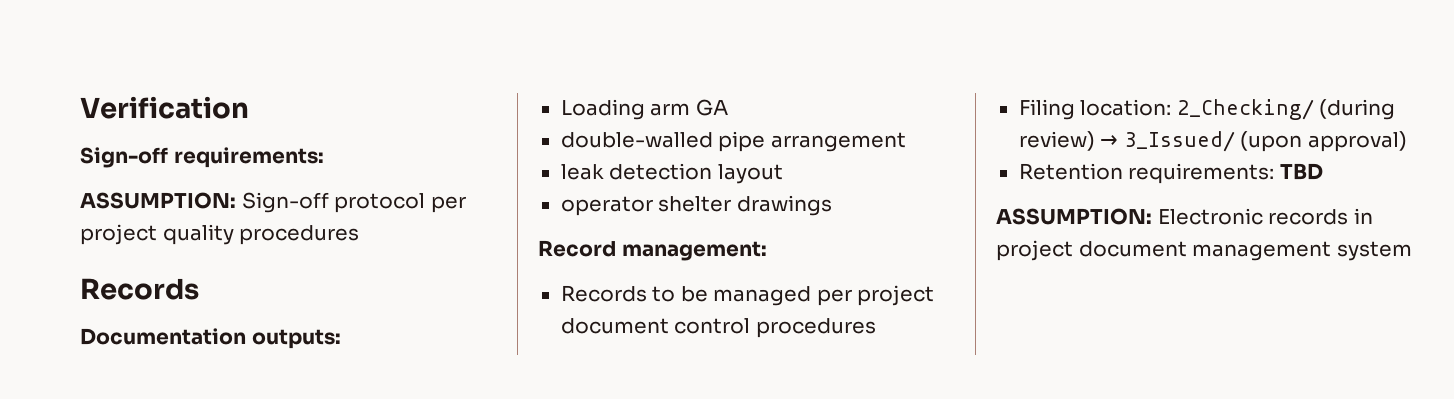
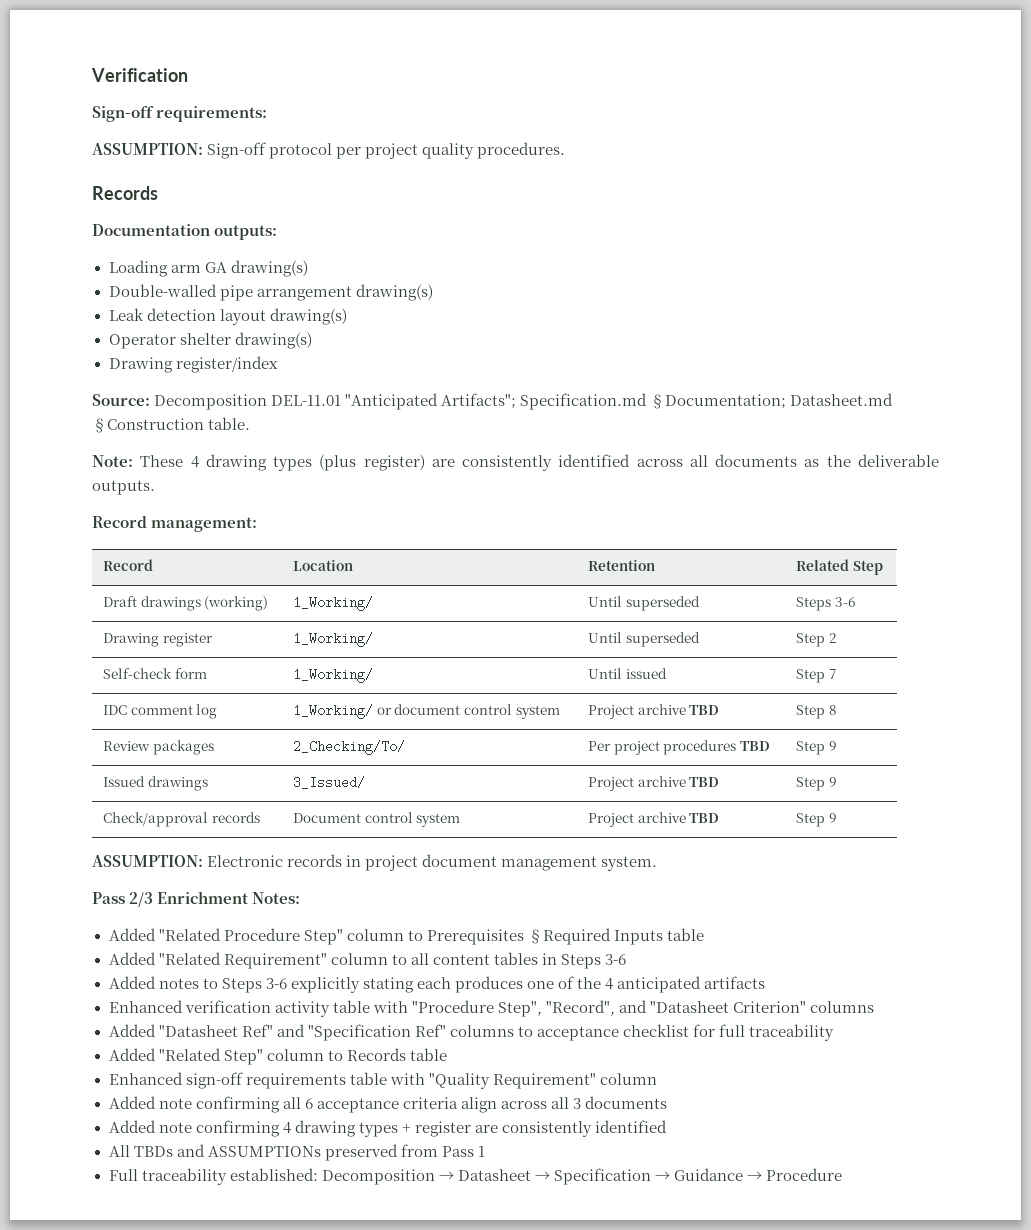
- ASSUMPTION: Sign-off protocol per project quality procedures
+ ASSUMPTION: Sign-off protocol per project quality procedures.
- Loading arm GA
- double-walled pipe arrangement
- leak detection layout
- operator shelter drawings
+ Loading arm GA drawing(s)
+ Double-walled pipe arrangement drawing(s)
+ Leak detection layout drawing(s)
+ Operator shelter drawing(s)
+ Drawing register/index
+ Source: Decomposition DEL-11.01 "Anticipated Artifacts"; Specification.md §Documentation; Datasheet.md §Construction table.
+ Note: These 4 drawing types (plus register) are consistently identified across all documents as the deliverable outputs.
  Record management:
- Records to be managed per project document control procedures
- Filing location: 2_Checking/ (during review) → 3_Issued/ (upon approval)
- Retention requirements: TBD
+ Record | Location | Retention | Related Step
+ Draft drawings (working) | 1_Working/ | Until superseded | Steps 3-6
+ Drawing register | 1_Working/ | Until superseded | Step 2
+ Self-check form | 1_Working/ | Until issued | Step 7
+ IDC comment log | 1_Working/ or document control system | Project archive TBD | Step 8
+ Review packages | 2_Checking/To/ | Per project procedures TBD | Step 9
+ Issued drawings | 3_Issued/ | Project archive TBD | Step 9
+ Check/approval records | Document control system | Project archive TBD | Step 9
- ASSUMPTION: Electronic records in project document management system
+ ASSUMPTION: Electronic records in project document management system.
+ Pass 2/3 Enrichment Notes:
+ Added "Related Procedure Step" column to Prerequisites §Required Inputs table
+ Added "Related Requirement" column to all content tables in Steps 3-6
+ Added notes to Steps 3-6 explicitly stating each produces one of the 4 anticipated artifacts
+ Enhanced verification activity table with "Procedure Step", "Record", and "Datasheet Criterion" columns
+ Added "Datasheet Ref" and "Specification Ref" columns to acceptance checklist for full traceability
+ Added "Related Step" column to Records table
+ Enhanced sign-off requirements table with "Quality Requirement" column
+ Added note confirming all 6 acceptance criteria align across all 3 documents
+ Added note confirming 4 drawing types + register are consistently identified
+ All TBDs and ASSUMPTIONs preserved from Pass 1
+ Full traceability established: Decomposition → Datasheet → Specification → Guidance → Procedure

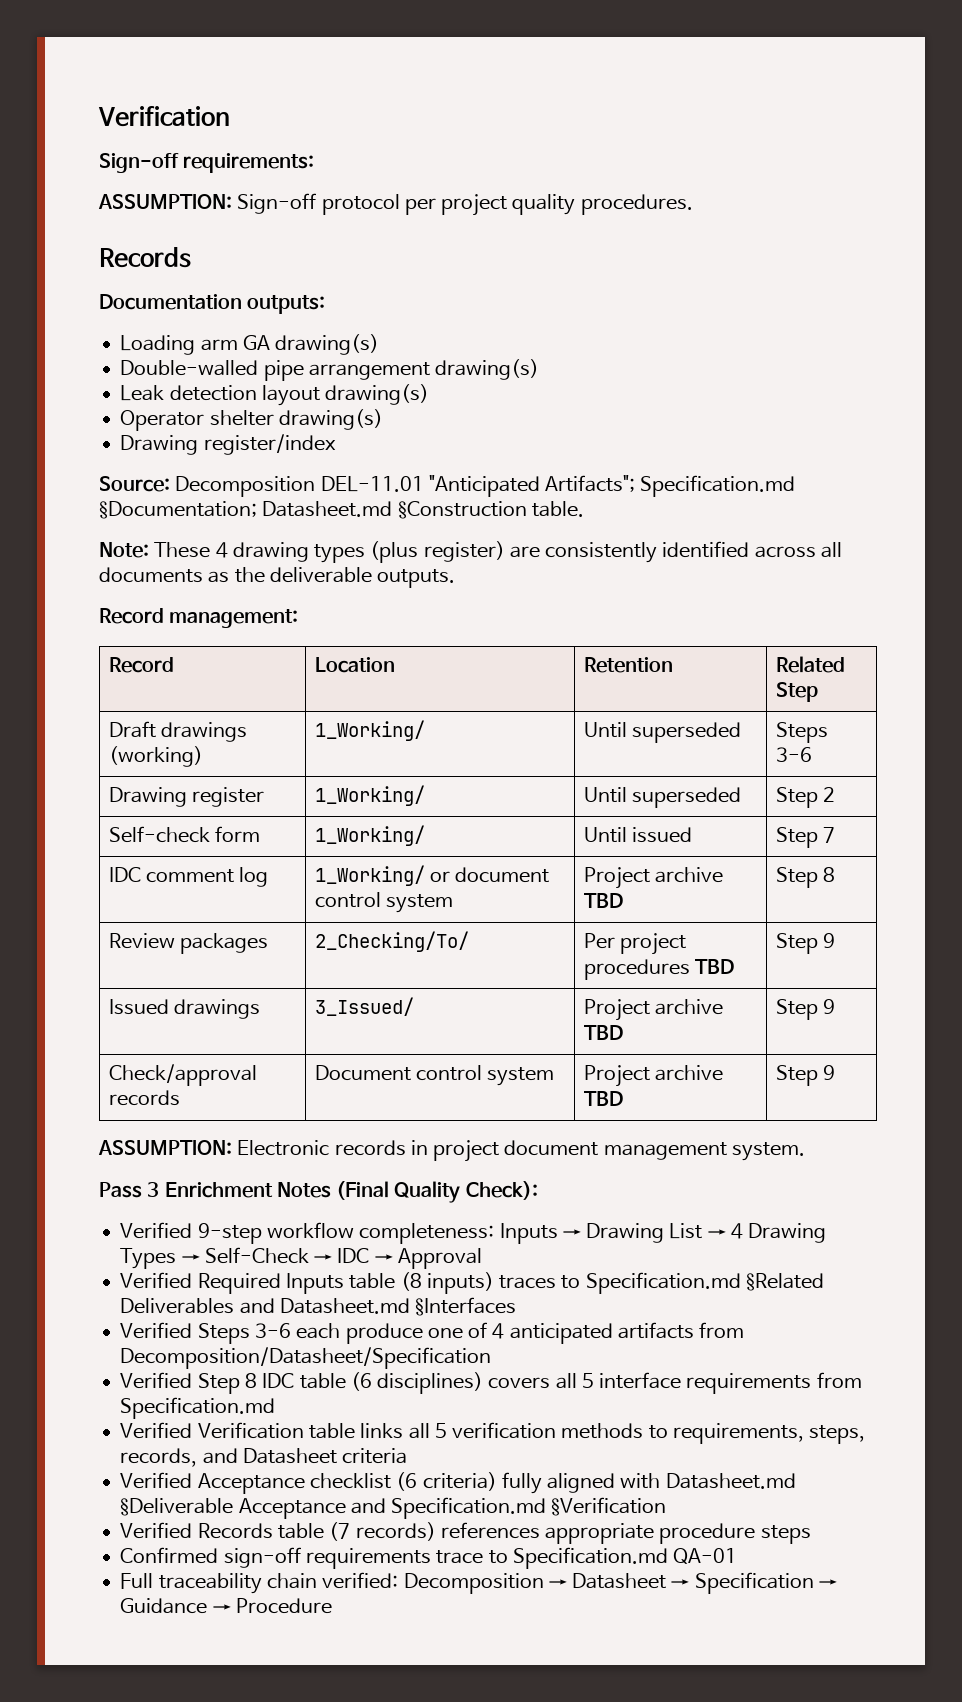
- Pass 2/3 Enrichment Notes:
- Added "Related Procedure Step" column to Prerequisites §Required Inputs table
- Added "Related Requirement" column to all content tables in Steps 3-6
- Added notes to Steps 3-6 explicitly stating each produces one of the 4 anticipated artifacts
- Enhanced verification activity table with "Procedure Step", "Record", and "Datasheet Criterion" columns
- Added "Datasheet Ref" and "Specification Ref" columns to acceptance checklist for full traceability
- Added "Related Step" column to Records table
- Enhanced sign-off requirements table with "Quality Requirement" column
- Added note confirming all 6 acceptance criteria align across all 3 documents
- Added note confirming 4 drawing types + register are consistently identified
- All TBDs and ASSUMPTIONs preserved from Pass 1
+ Pass 3 Enrichment Notes (Final Quality Check):
+ Verified 9-step workflow completeness: Inputs → Drawing List → 4 Drawing Types → Self-Check → IDC → Approval
+ Verified Required Inputs table (8 inputs) traces to Specification.md §Related Deliverables and Datasheet.md §Interfaces
+ Verified Steps 3-6 each produce one of 4 anticipated artifacts from Decomposition/Datasheet/Specification
+ Verified Step 8 IDC table (6 disciplines) covers all 5 interface requirements from Specification.md
+ Verified Verification table links all 5 verification methods to requirements, steps, records, and Datasheet criteria
+ Verified Acceptance checklist (6 criteria) fully aligned with Datasheet.md §Deliverable Acceptance and Specification.md §Verification
+ Verified Records table (7 records) references appropriate procedure steps
+ Confirmed sign-off requirements trace to Specification.md QA-01
- Full traceability established: Decomposition → Datasheet → Specification → Guidance → Procedure
+ Full traceability chain verified: Decomposition → Datasheet → Specification → Guidance → Procedure

